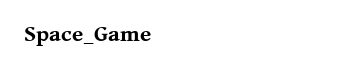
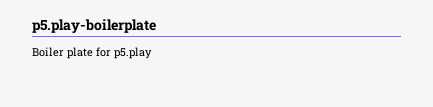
- Space_Game
+ p5.play-boilerplate
+ Boiler plate for p5.play

